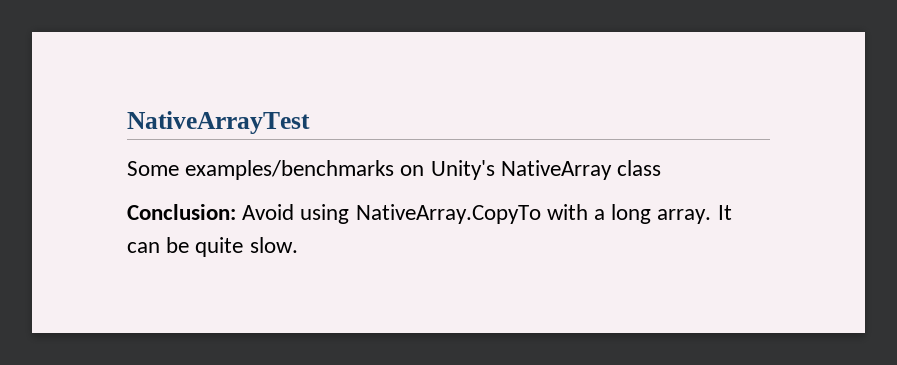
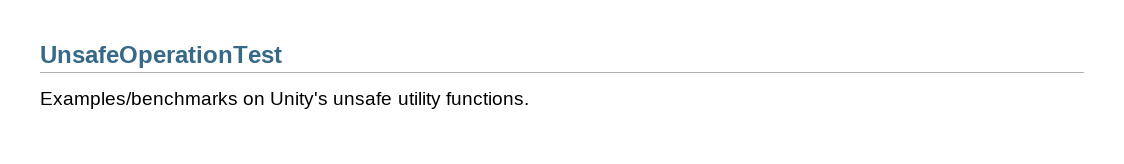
- NativeArrayTest
- Some examples/benchmarks on Unity's NativeArray class
- Conclusion: Avoid using NativeArray.CopyTo with a long array. It can be quite slow.
+ UnsafeOperationTest
+ Examples/benchmarks on Unity's unsafe utility functions.

